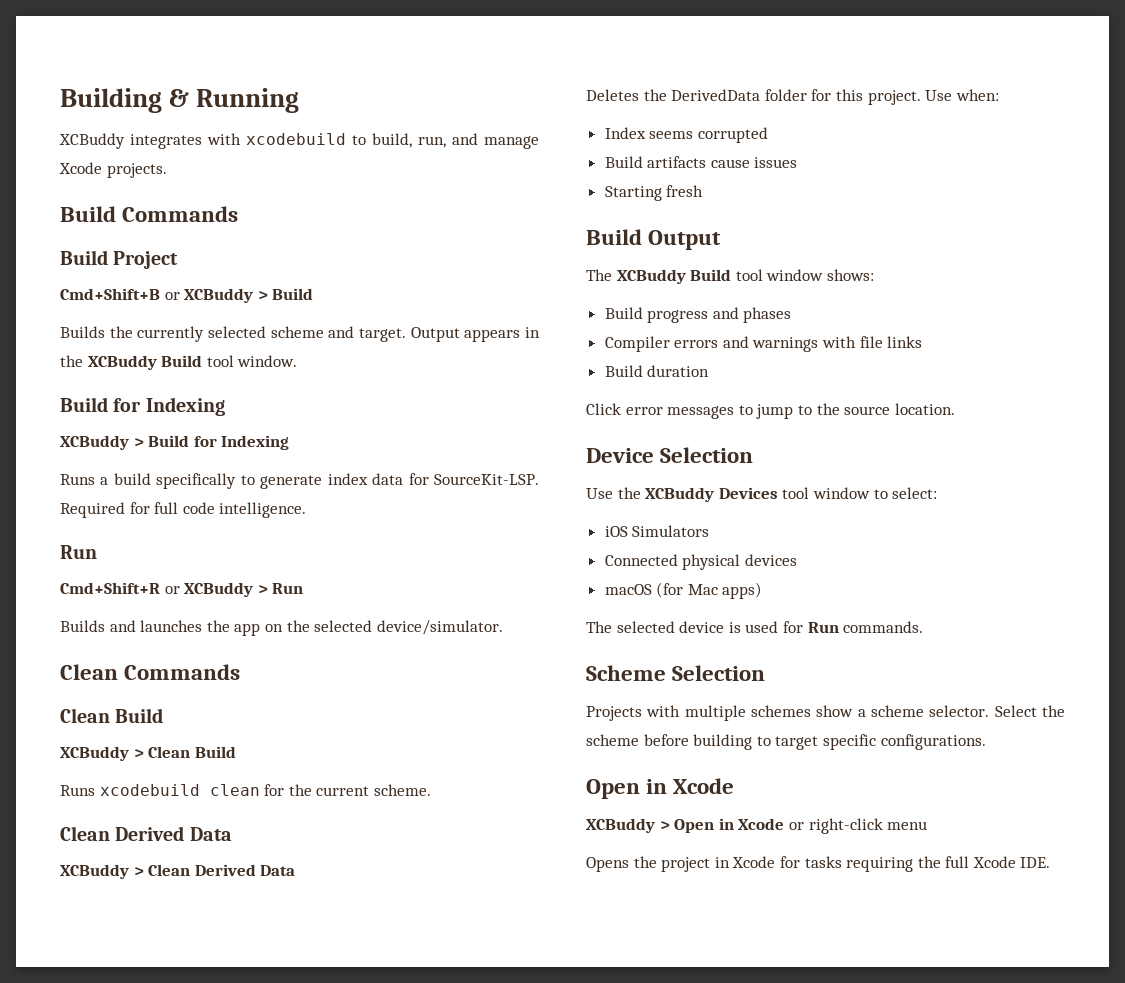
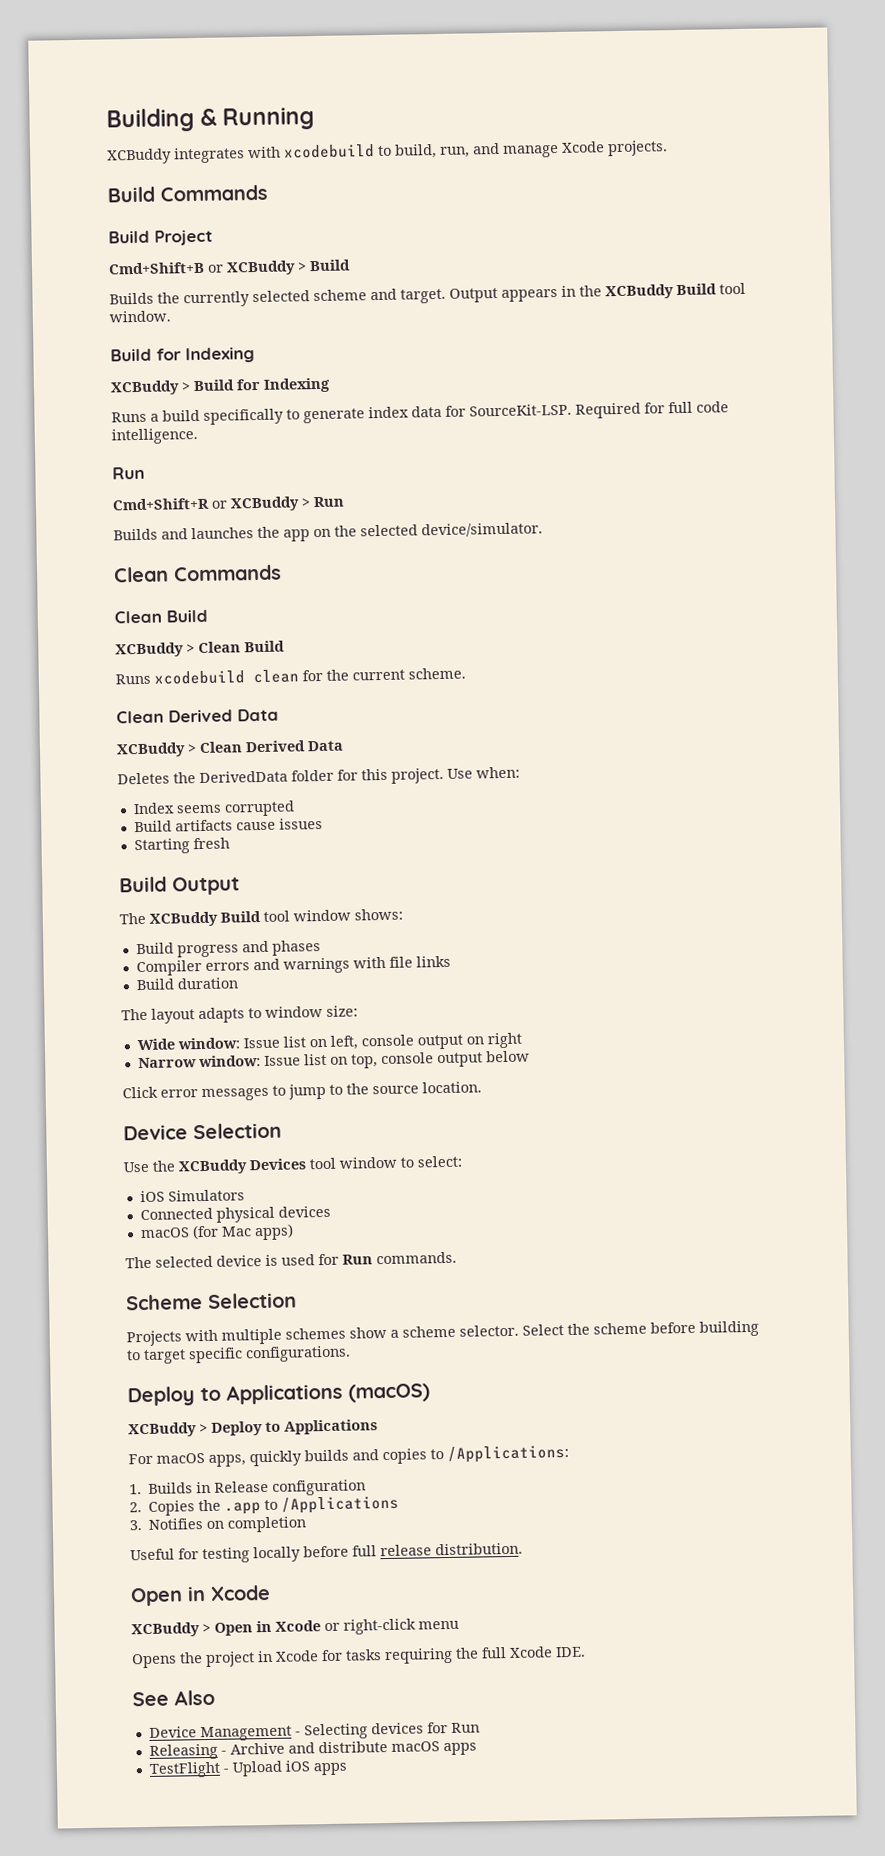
+ The layout adapts to window size:
+ Wide window: Issue list on left, console output on right
+ Narrow window: Issue list on top, console output below
+ Deploy to Applications (macOS)
+ XCBuddy > Deploy to Applications
+ For macOS apps, quickly builds and copies to /Applications:
+ 1. Builds in Release configuration
+ 2. Copies the .app to /Applications
+ 3. Notifies on completion
+ Useful for testing locally before full release distribution.
+ See Also
+ Device Management - Selecting devices for Run
+ Releasing - Archive and distribute macOS apps
+ TestFlight - Upload iOS apps

